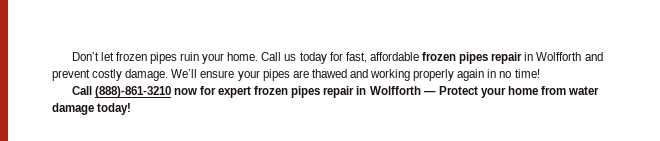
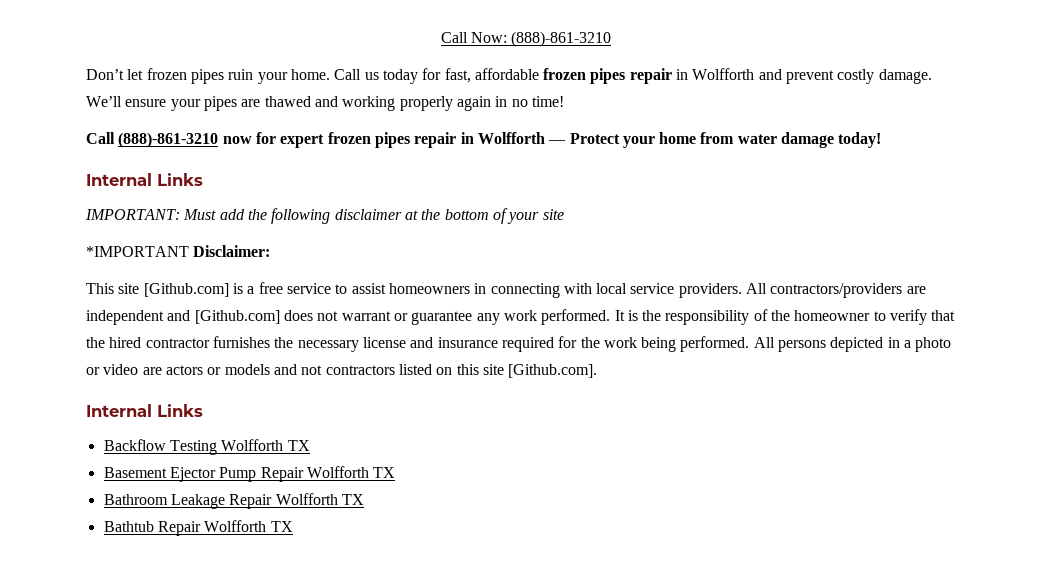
+ Call Now: (888)-861-3210
  Call (888)-861-3210 now for expert frozen pipes repair in Wolfforth — Protect your home from water damage today!
+ Internal Links
+ IMPORTANT: Must add the following disclaimer at the bottom of your site
+ *IMPORTANT Disclaimer:
+ This site [Github.com] is a free service to assist homeowners in connecting with local service providers. All contractors/providers are independent and [Github.com] does not warrant or guarantee any work performed. It is the responsibility of the homeowner to verify that the hired contractor furnishes the necessary license and insurance required for the work being performed. All persons depicted in a photo or video are actors or models and not contractors listed on this site [Github.com].
+ Internal Links
+ Backflow Testing Wolfforth TX
+ Basement Ejector Pump Repair Wolfforth TX
+ Bathroom Leakage Repair Wolfforth TX
+ Bathtub Repair Wolfforth TX

